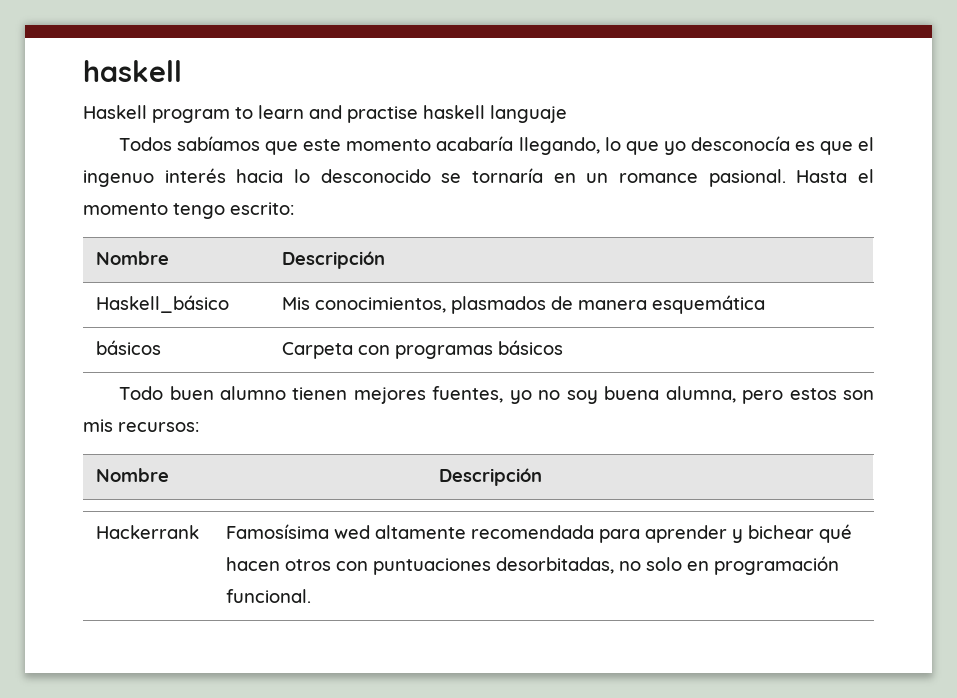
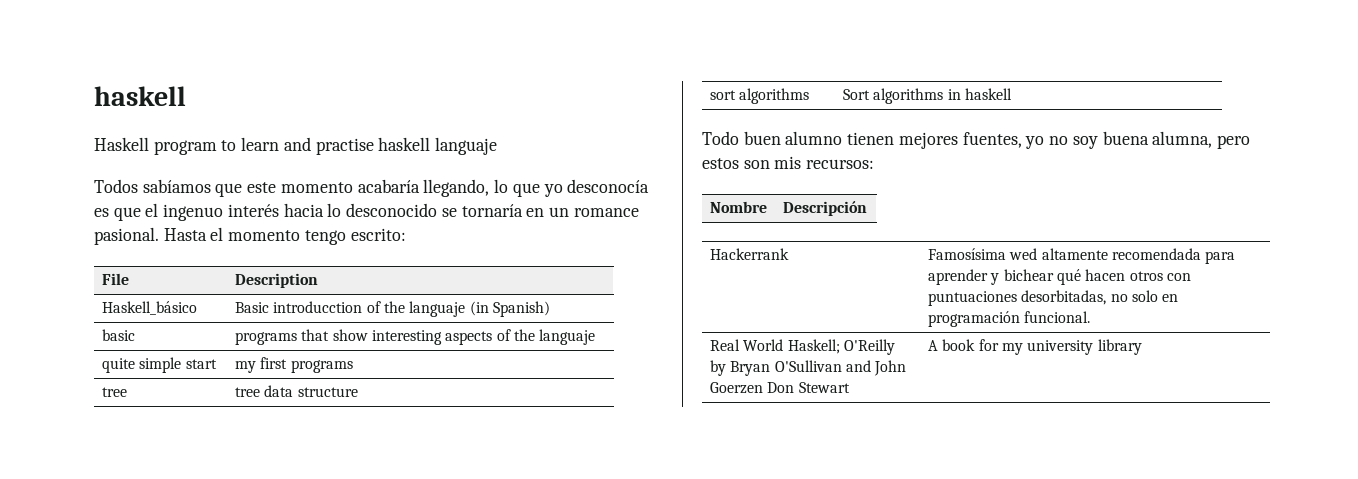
  Hasta el momento tengo escrito:
- Nombre | Descripción
+ File | Description
- Haskell_básico | Mis conocimientos, plasmados de manera esquemática
- básicos | Carpeta con programas básicos
+ Haskell_básico | Basic introducction of the languaje (in Spanish)
+ basic | programs that show interesting aspects of the languaje
+ quite simple start | my first programs
+ tree | tree data structure
+ sort algorithms | Sort algorithms in haskell
+ Real World Haskell; O'Reilly by Bryan O'Sullivan and John Goerzen Don Stewart | A book for my university library

